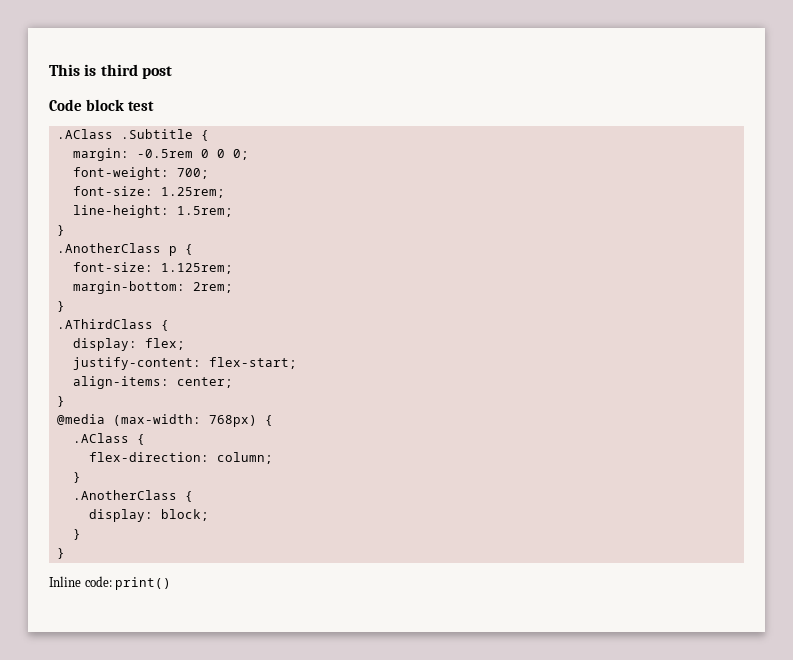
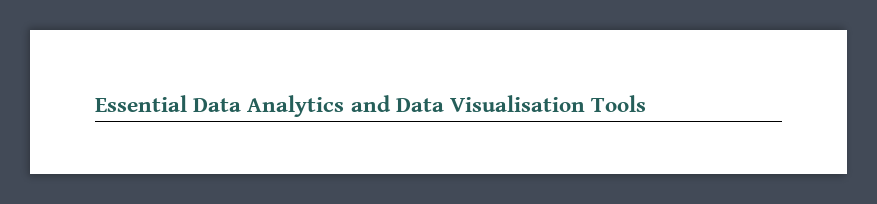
- This is third post
- Code block test
- .AClass .Subtitle {
- margin: -0.5rem 0 0 0;
- font-weight: 700;
- font-size: 1.25rem;
- line-height: 1.5rem;
- }
- .AnotherClass p {
- font-size: 1.125rem;
- margin-bottom: 2rem;
- }
- .AThirdClass {
- display: flex;
- justify-content: flex-start;
- align-items: center;
- }
- @media (max-width: 768px) {
- .AClass {
- flex-direction: column;
- }
- .AnotherClass {
- display: block;
- }
- }
- Inline code: print()
+ Essential Data Analytics and Data Visualisation Tools

